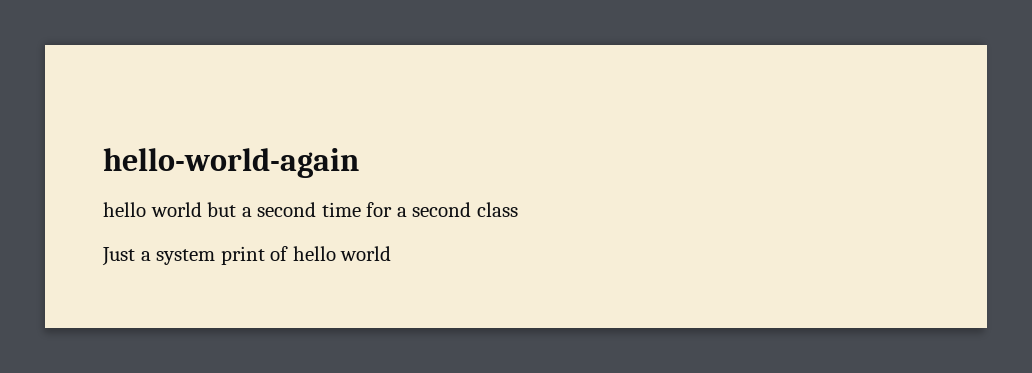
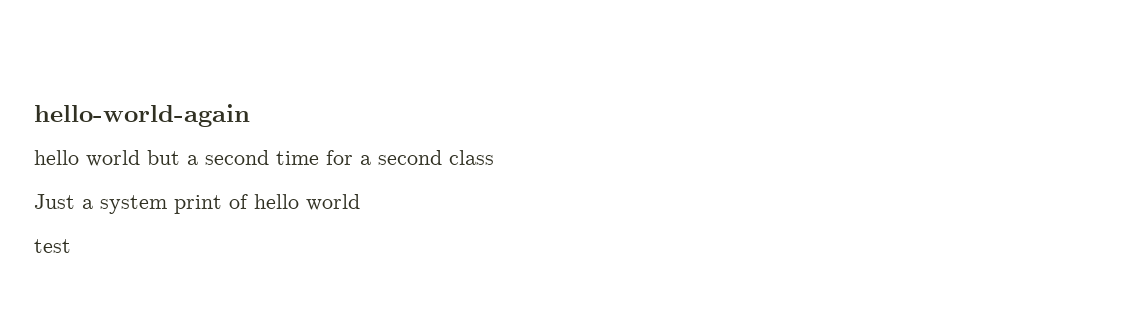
+ test

